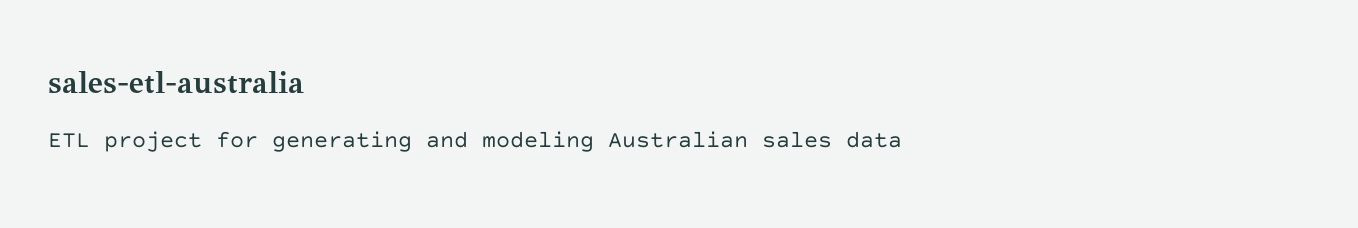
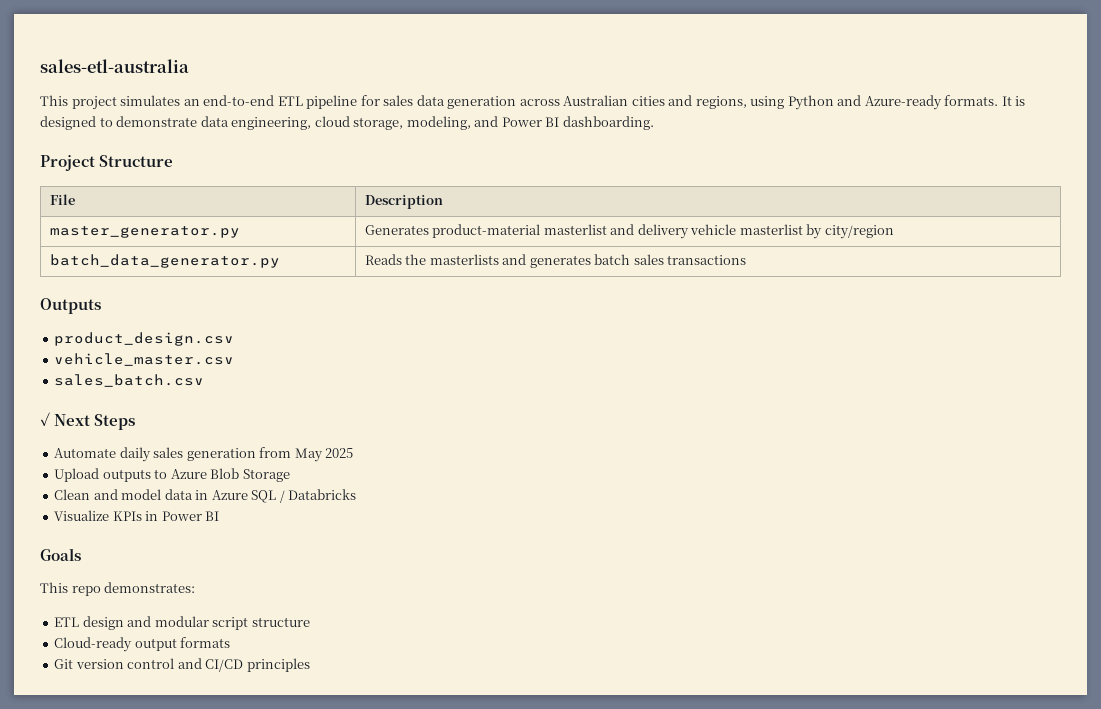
- ETL project for generating and modeling Australian sales data
+ This project simulates an end-to-end ETL pipeline for sales data generation across Australian cities and regions, using Python and Azure-ready formats. It is designed to demonstrate data engineering, cloud storage, modeling, and Power BI dashboarding.
+ Project Structure
+ File | Description
+ master_generator.py | Generates product-material masterlist and delivery vehicle masterlist by city/region
+ batch_data_generator.py | Reads the masterlists and generates batch sales transactions
+ Outputs
+ product_design.csv
+ vehicle_master.csv
+ sales_batch.csv
+ ✓ Next Steps
+ Automate daily sales generation from May 2025
+ Upload outputs to Azure Blob Storage
+ Clean and model data in Azure SQL / Databricks
+ Visualize KPIs in Power BI
+ Goals
+ This repo demonstrates:
+ ETL design and modular script structure
+ Cloud-ready output formats
+ Git version control and CI/CD principles

